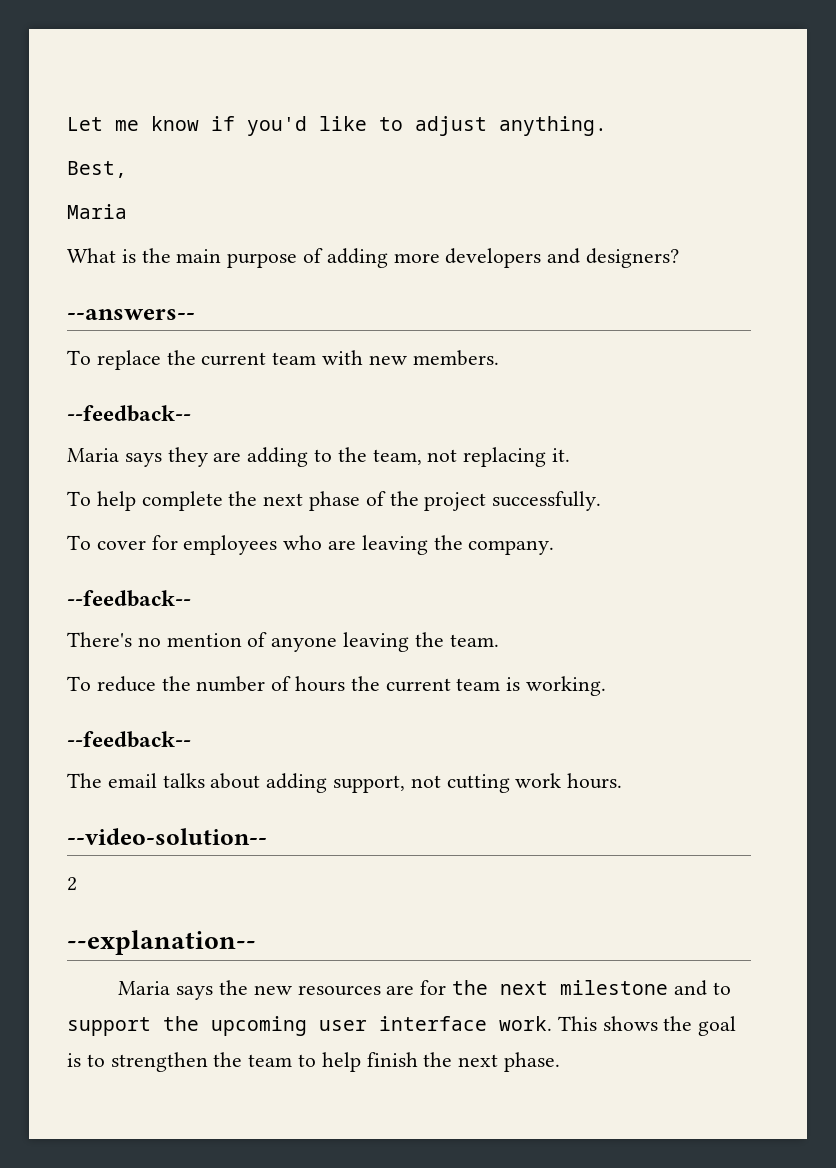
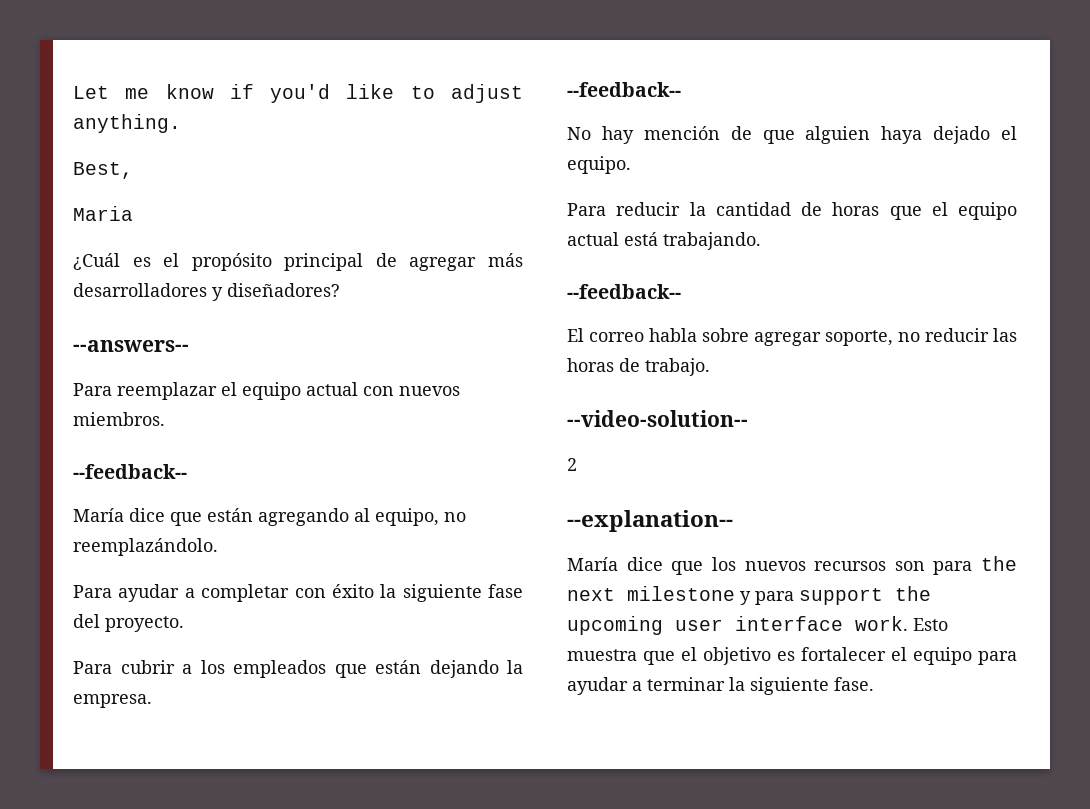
- What is the main purpose of adding more developers and designers?
+ ¿Cuál es el propósito principal de agregar más desarrolladores y diseñadores?
  --answers--
- To replace the current team with new members.
+ Para reemplazar el equipo actual con nuevos miembros.
  --feedback--
- Maria says they are adding to the team, not replacing it.
- To help complete the next phase of the project successfully.
- To cover for employees who are leaving the company.
+ María dice que están agregando al equipo, no reemplazándolo.
+ Para ayudar a completar con éxito la siguiente fase del proyecto.
+ Para cubrir a los empleados que están dejando la empresa.
  --feedback--
- There's no mention of anyone leaving the team.
- To reduce the number of hours the current team is working.
+ No hay mención de que alguien haya dejado el equipo.
+ Para reducir la cantidad de horas que el equipo actual está trabajando.
  --feedback--
- The email talks about adding support, not cutting work hours.
+ El correo habla sobre agregar soporte, no reducir las horas de trabajo.
  --video-solution--
  2
  --explanation--
- Maria says the new resources are for the next milestone and to support the upcoming user interface work.
+ María dice que los nuevos recursos son para the next milestone y para support the upcoming user interface work.
- This shows the goal is to strengthen the team to help finish the next phase.
+ Esto muestra que el objetivo es fortalecer el equipo para ayudar a terminar la siguiente fase.

